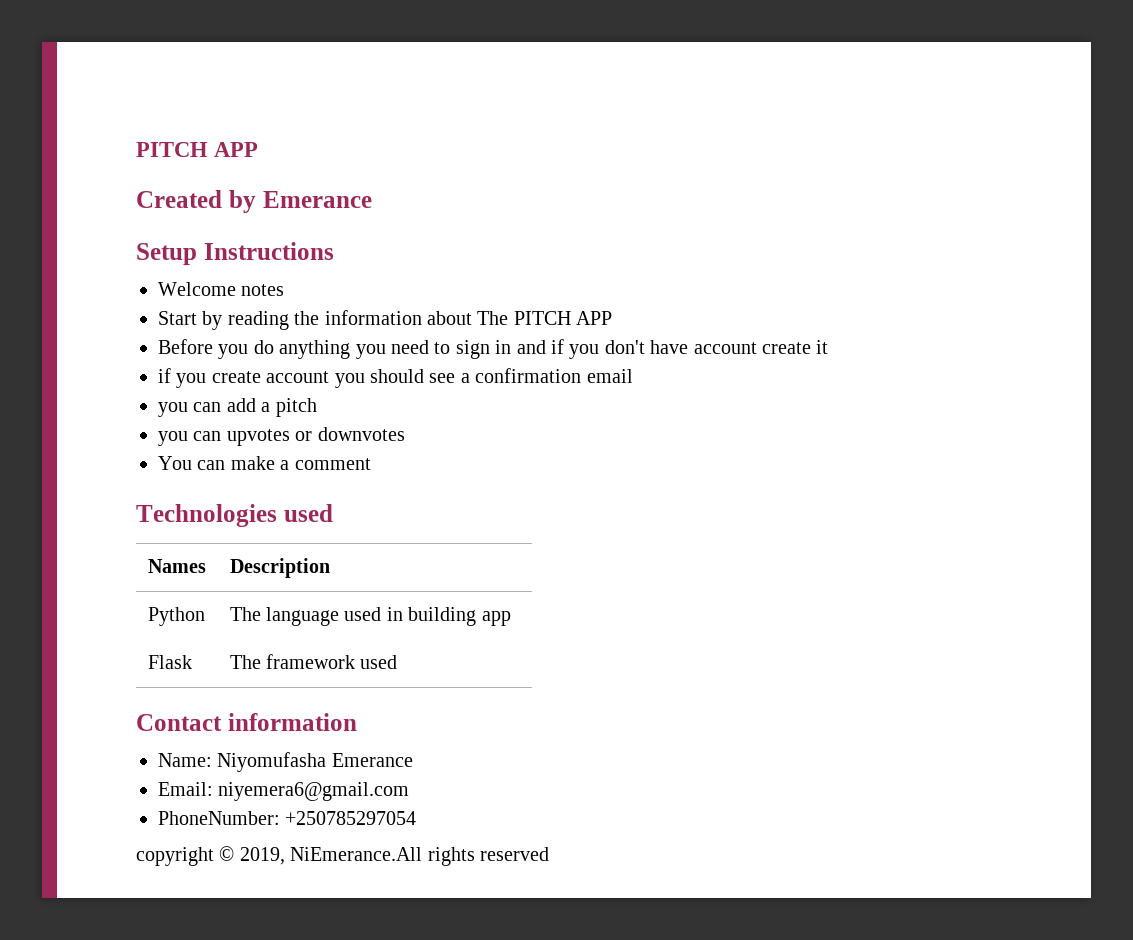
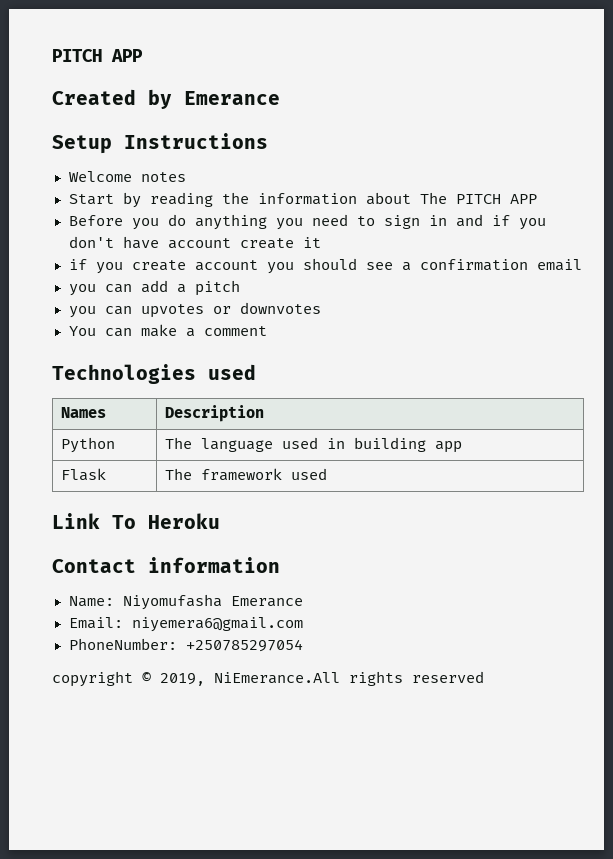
+ Link To Heroku

